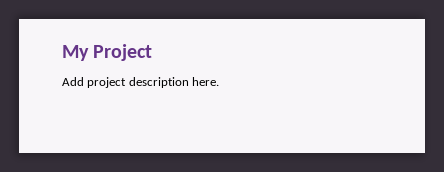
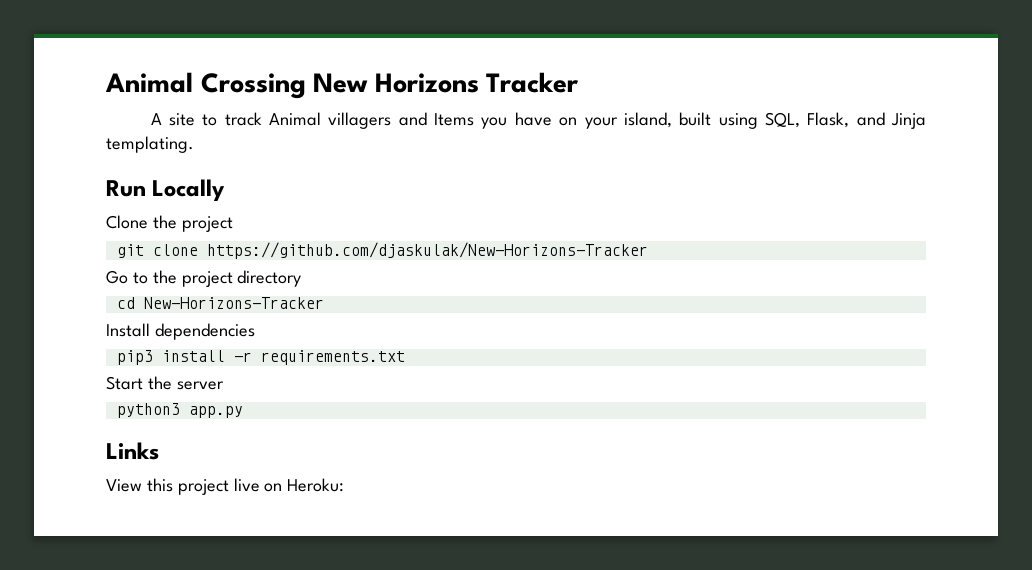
- My Project
- Add project description here.
+ Animal Crossing New Horizons Tracker
+ A site to track Animal villagers and Items you have on your island, built using SQL, Flask, and Jinja templating.
+ Run Locally
+ Clone the project
+ git clone https://github.com/djaskulak/New-Horizons-Tracker
+ Go to the project directory
+ cd New-Horizons-Tracker
+ Install dependencies
+ pip3 install -r requirements.txt
+ Start the server
+ python3 app.py
+ Links
+ View this project live on Heroku:

